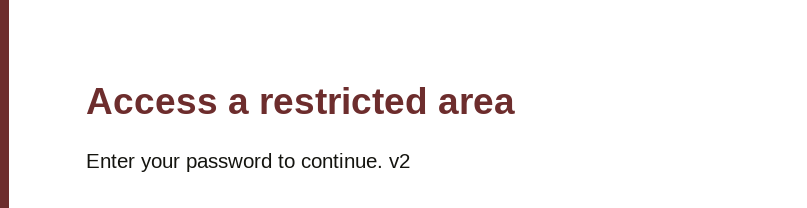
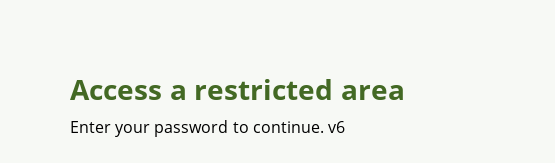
- Enter your password to continue. v2
+ Enter your password to continue. v6

